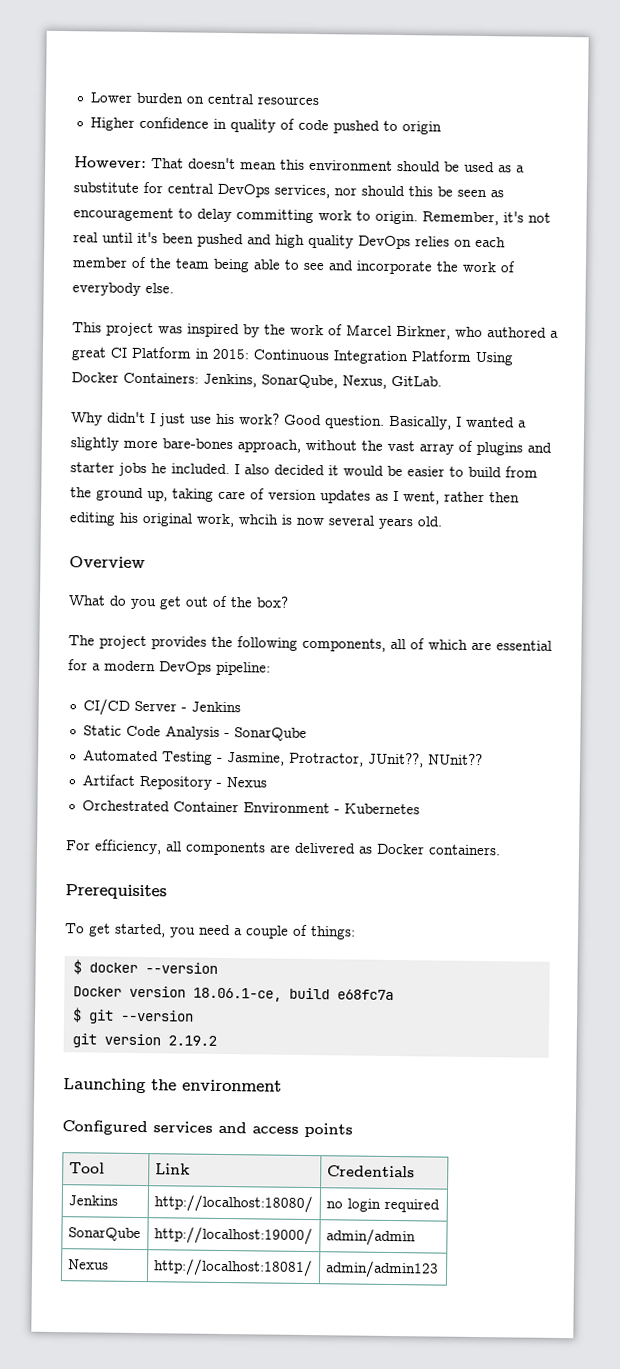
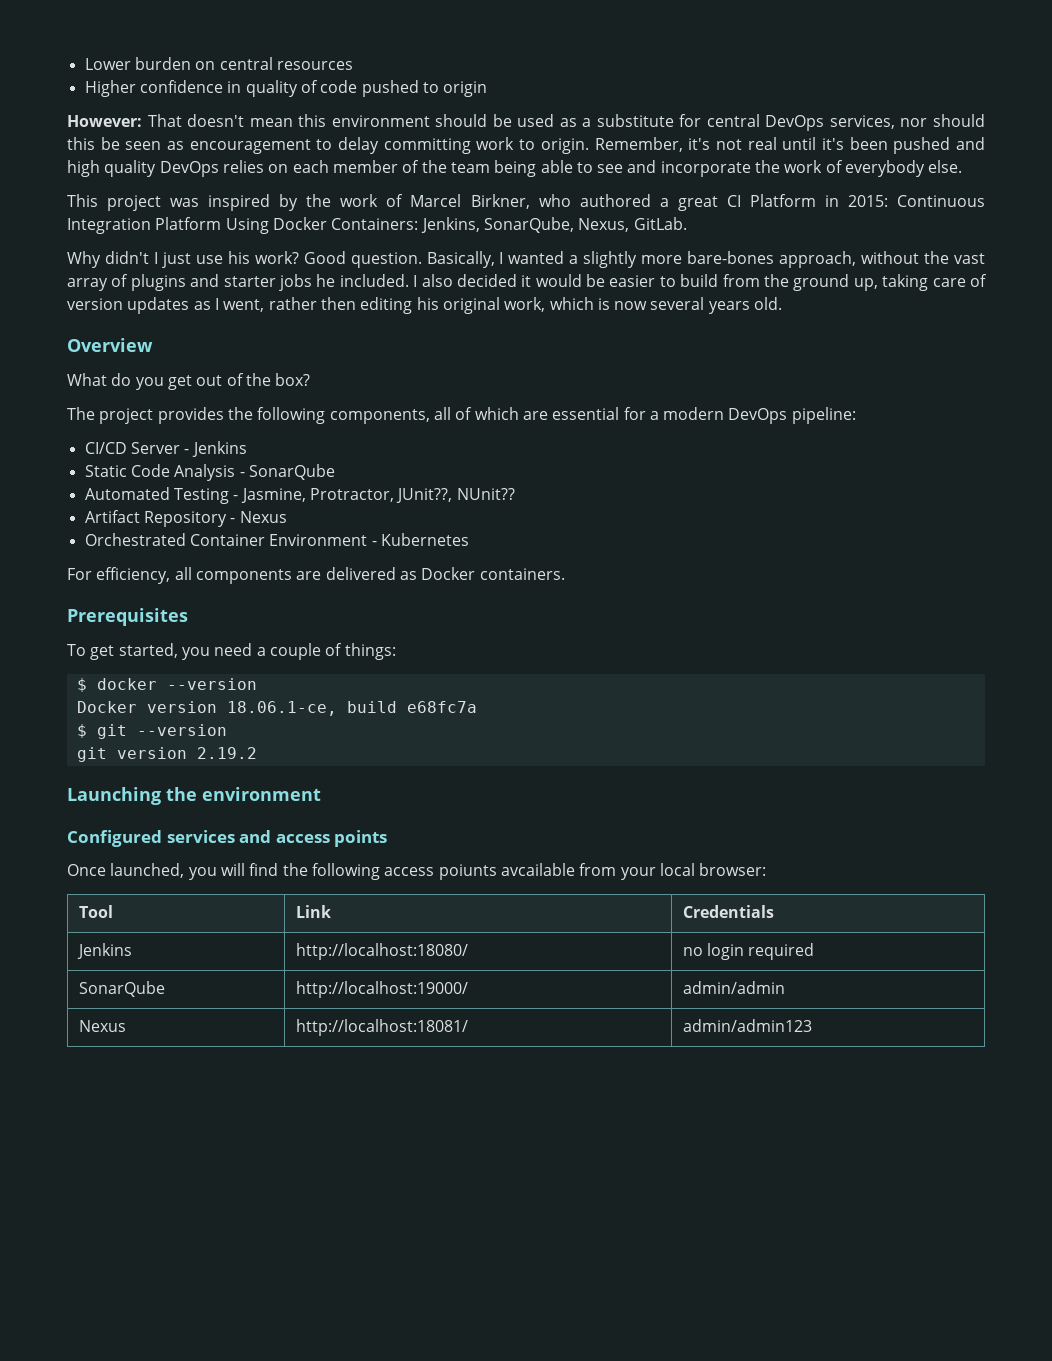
- I also decided it would be easier to build from the ground up, taking care of version updates as I went, rather then editing his original work, whcih is now several years old.
+ I also decided it would be easier to build from the ground up, taking care of version updates as I went, rather then editing his original work, which is now several years old.
+ Once launched, you will find the following access poiunts avcailable from your local browser:

